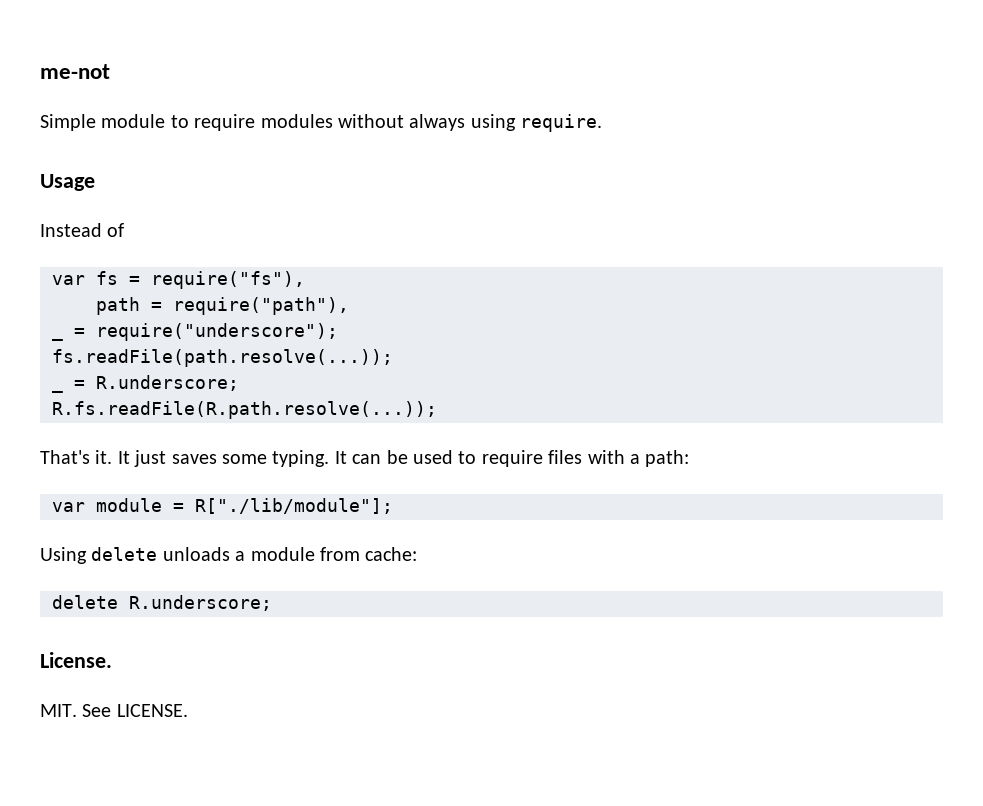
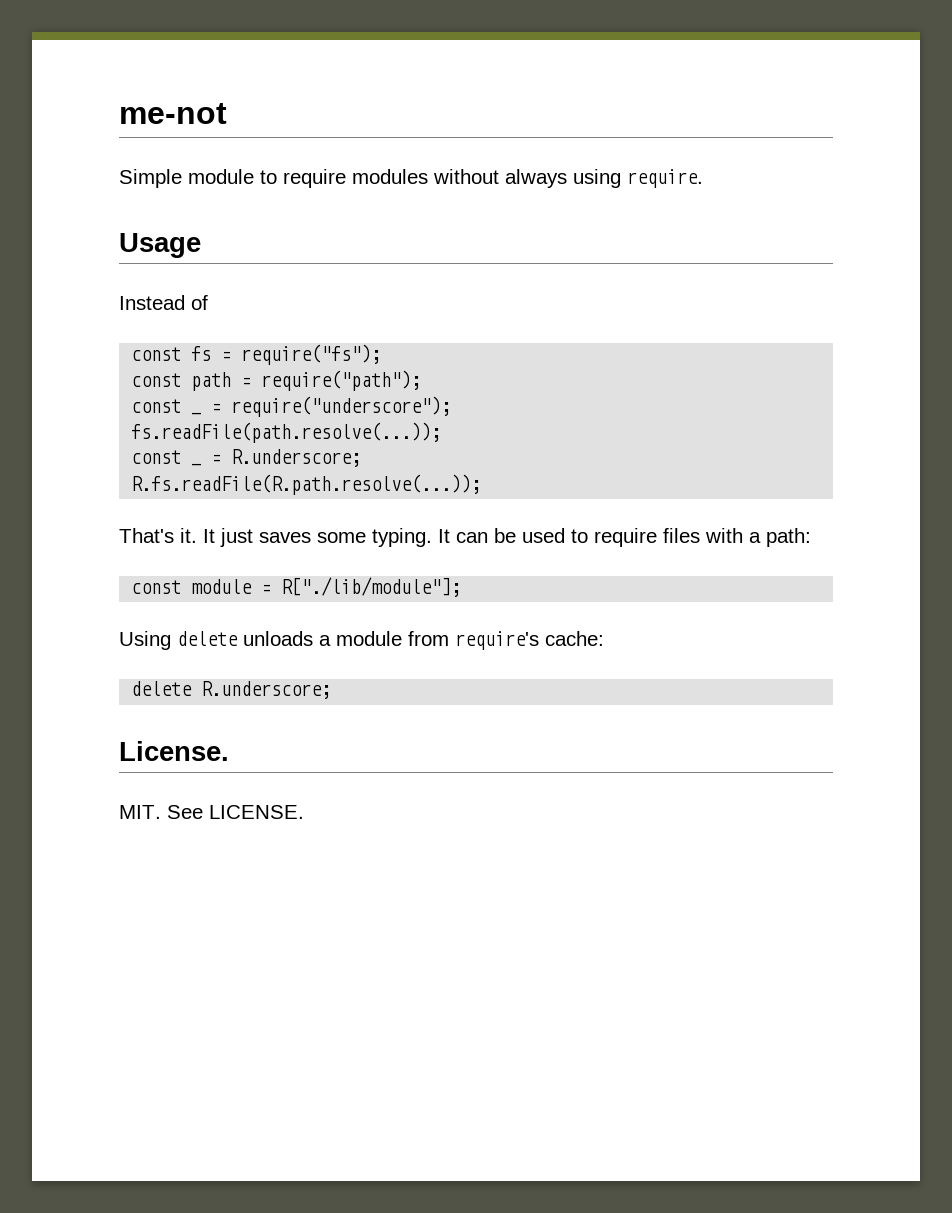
- var fs = require("fs"),
- path = require("path"),
- _ = require("underscore");
+ const fs = require("fs");
+ const path = require("path");
+ const _ = require("underscore");
- _ = R.underscore;
+ const _ = R.underscore;
- var module = R["./lib/module"];
+ const module = R["./lib/module"];
- Using delete unloads a module from cache:
+ Using delete unloads a module from require's cache:

